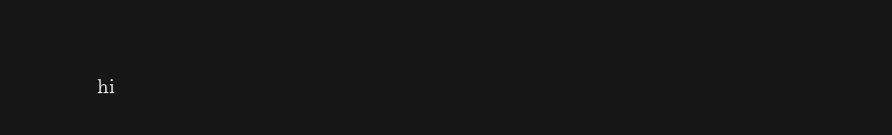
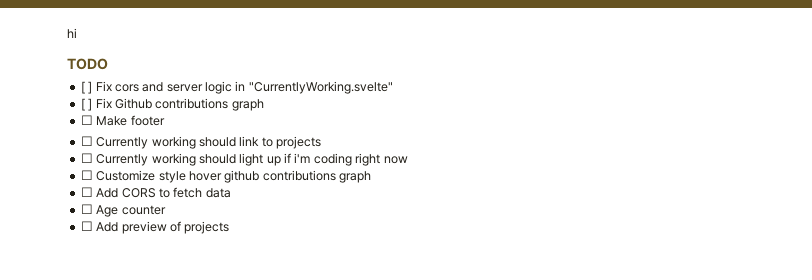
+ TODO
+ [ ] Fix cors and server logic in "CurrentlyWorking.svelte"
+ [ ] Fix Github contributions graph
+ ☐ Make footer
+ ☐ Currently working should link to projects
+ ☐ Currently working should light up if i'm coding right now
+ ☐ Customize style hover github contributions graph
+ ☐ Add CORS to fetch data
+ ☐ Age counter
+ ☐ Add preview of projects

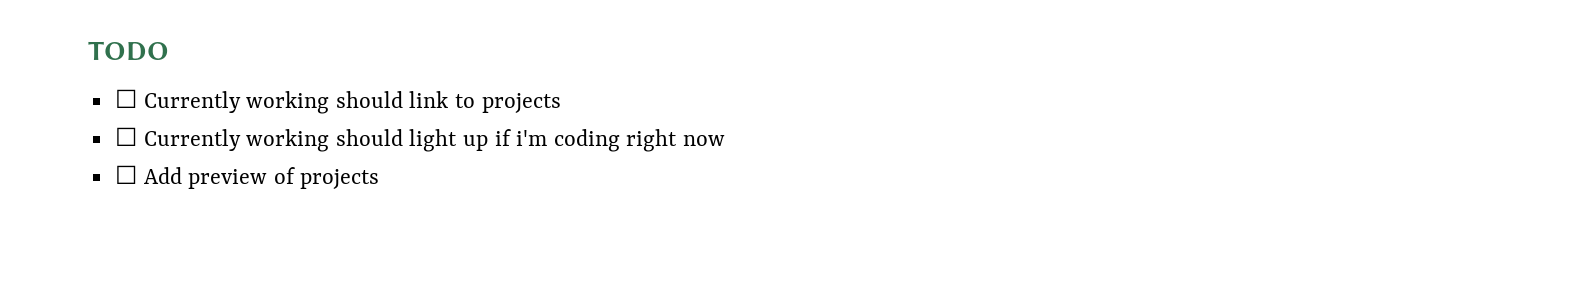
- hi
- [ ] Fix cors and server logic in "CurrentlyWorking.svelte"
- [ ] Fix Github contributions graph
- ☐ Make footer
- ☐ Customize style hover github contributions graph
- ☐ Add CORS to fetch data
- ☐ Age counter

